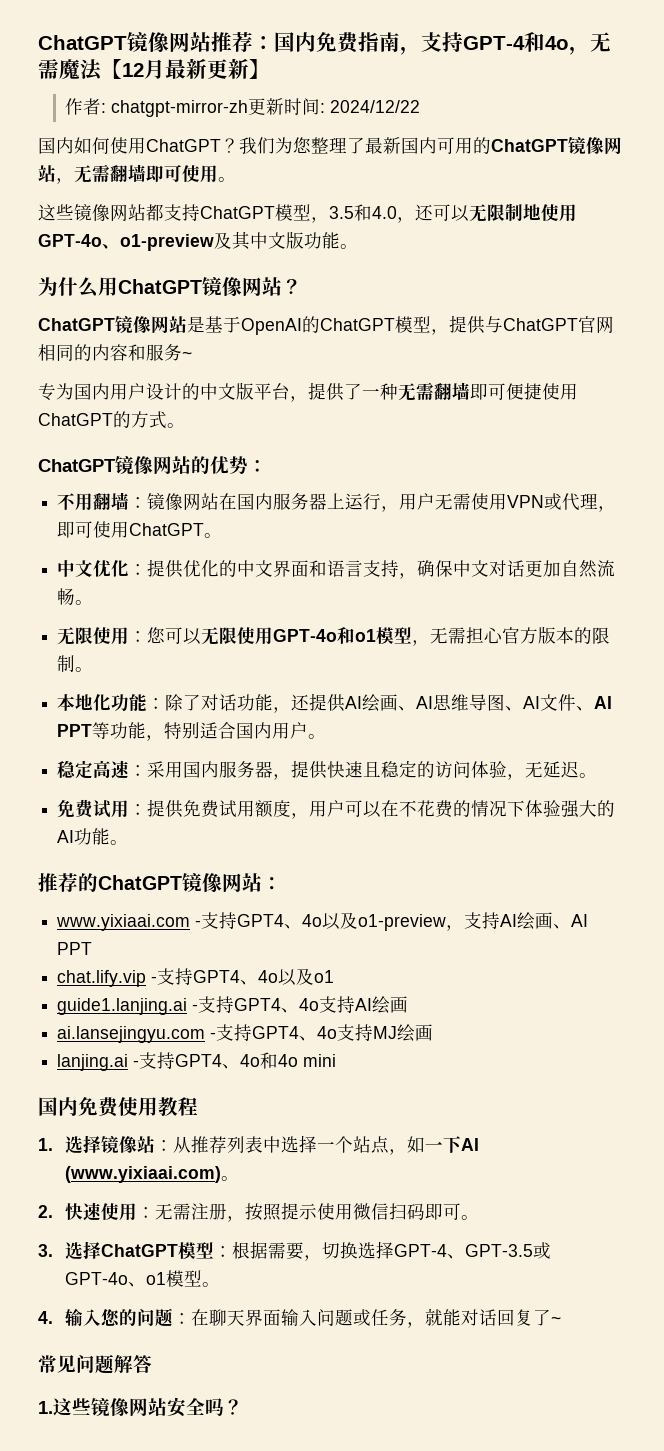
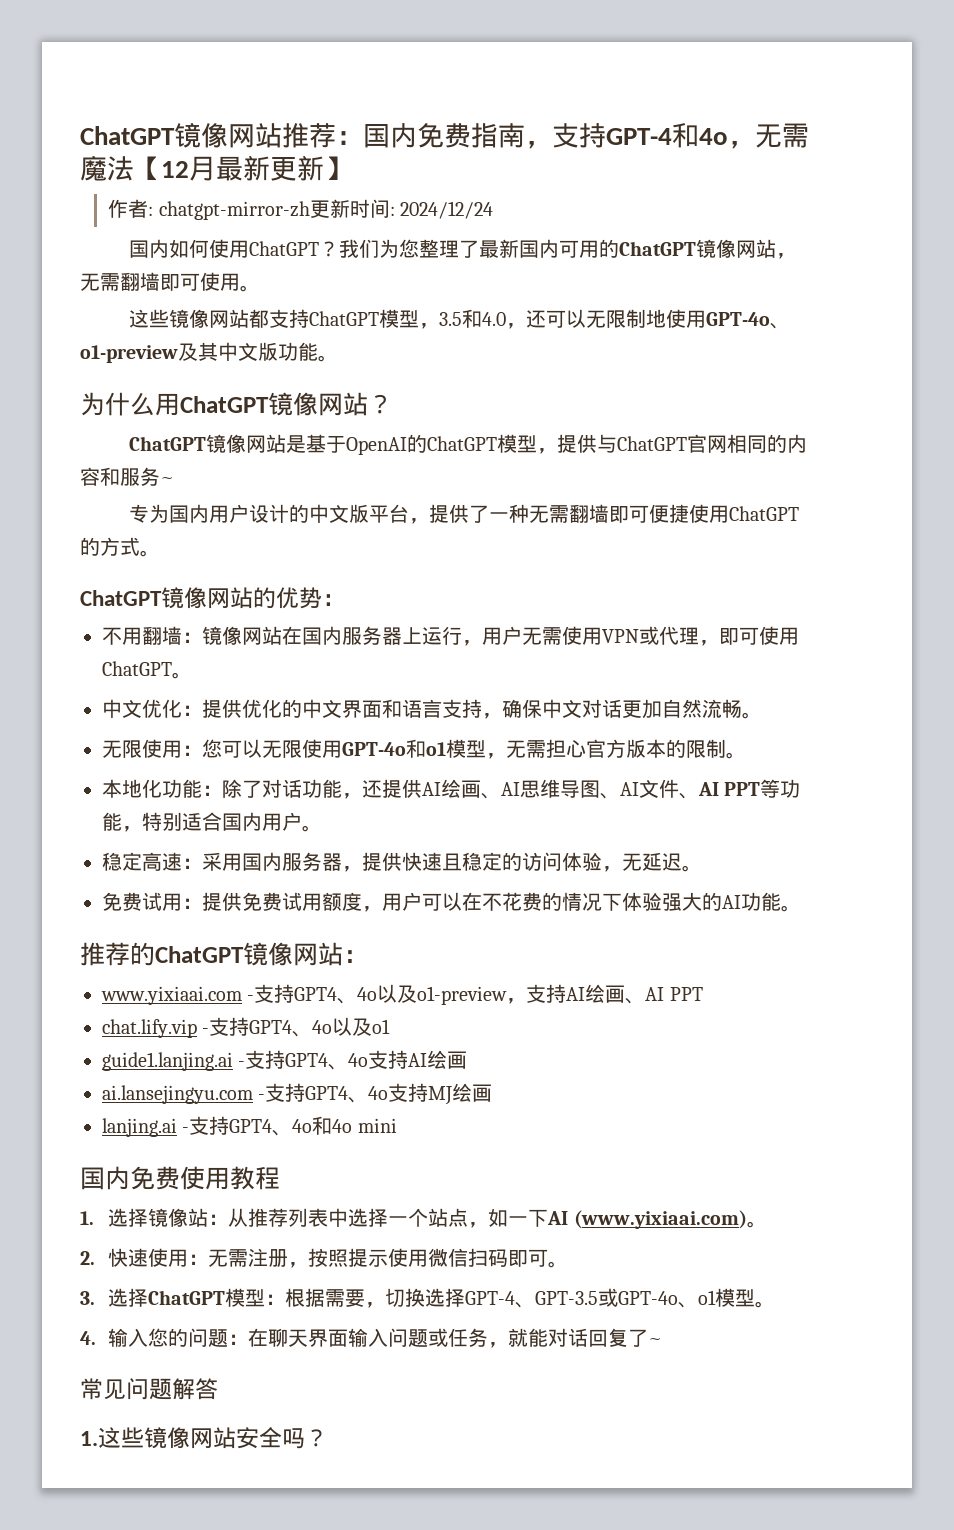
- 作者: chatgpt-mirror-zh更新时间: 2024/12/22
+ 作者: chatgpt-mirror-zh更新时间: 2024/12/24

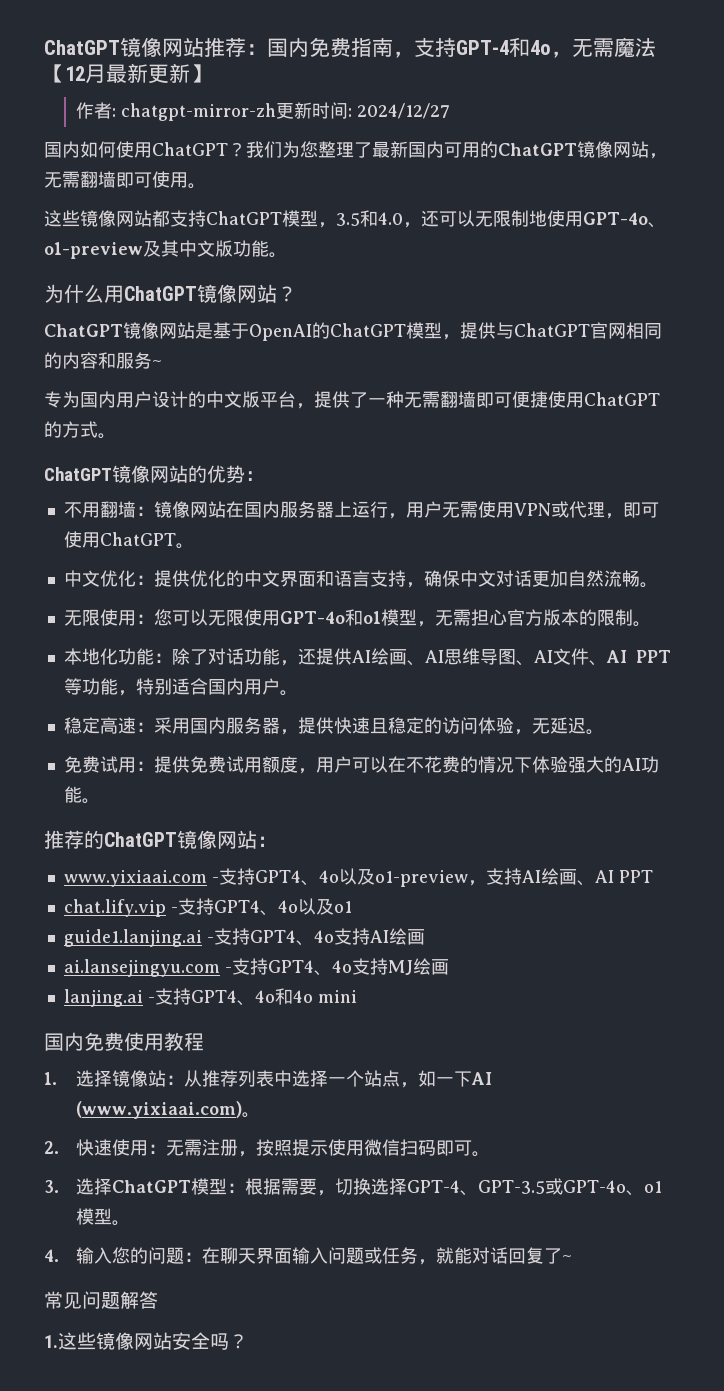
- 作者: chatgpt-mirror-zh更新时间: 2024/12/24
+ 作者: chatgpt-mirror-zh更新时间: 2024/12/27

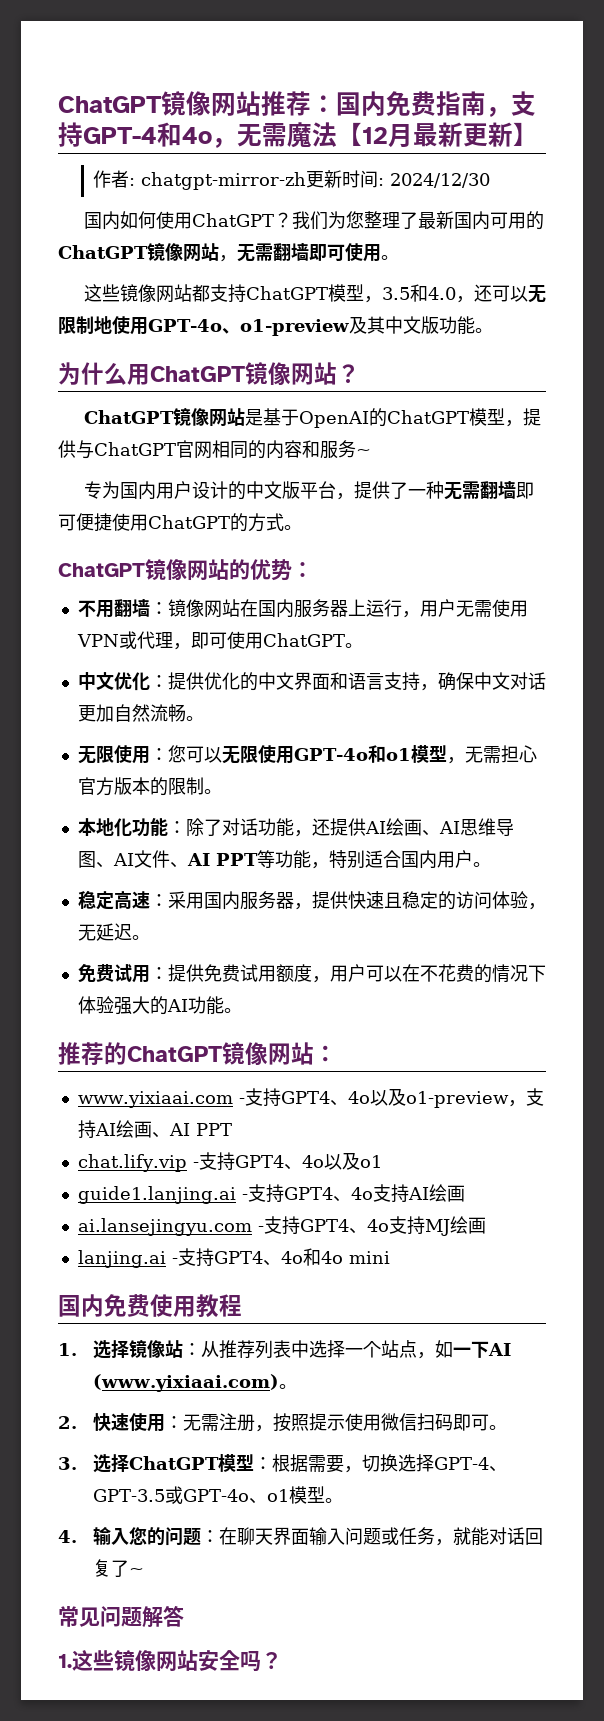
- 作者: chatgpt-mirror-zh更新时间: 2024/12/27
+ 作者: chatgpt-mirror-zh更新时间: 2024/12/30

